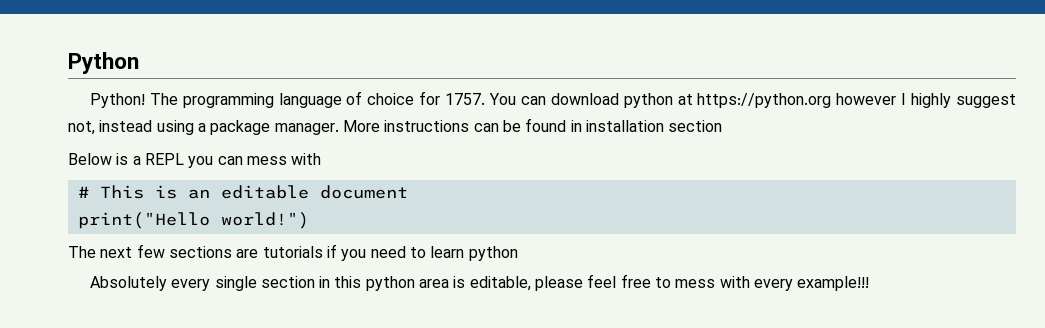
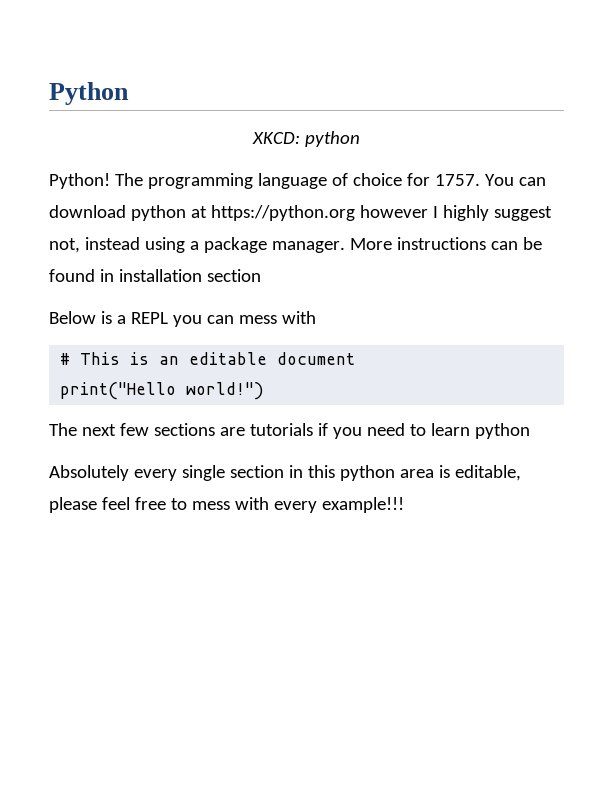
+ XKCD: python

